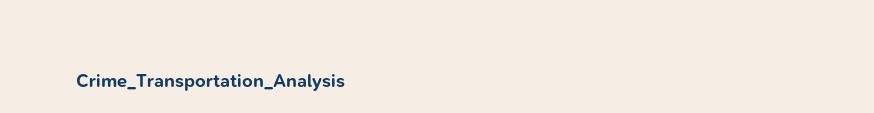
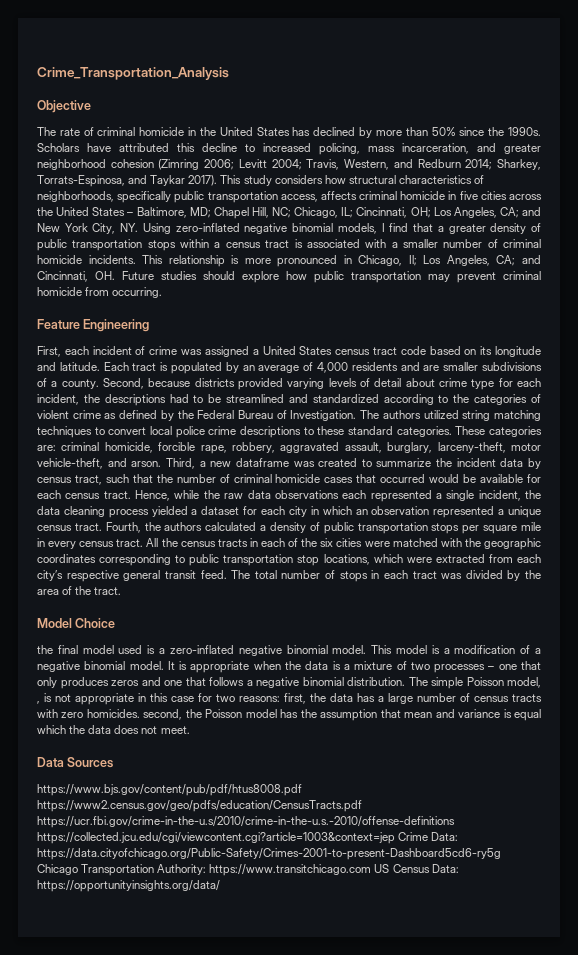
+ Objective
+ The rate of criminal homicide in the United States has declined by more than 50% since the 1990s. Scholars have attributed this decline to increased policing, mass incarceration, and greater neighborhood cohesion (Zimring 2006; Levitt 2004; Travis, Western, and Redburn 2014; Sharkey, Torrats-Espinosa, and Taykar 2017). This study considers how structural characteristics of neighborhoods, specifically public transportation access, affects criminal homicide in five cities across the United States – Baltimore, MD; Chapel Hill, NC; Chicago, IL; Cincinnati, OH; Los Angeles, CA; and New York City, NY. Using zero-inflated negative binomial models, I find that a greater density of public transportation stops within a census tract is associated with a smaller number of criminal homicide incidents. This relationship is more pronounced in Chicago, Il; Los Angeles, CA; and Cincinnati, OH. Future studies should explore how public transportation may prevent criminal homicide from occurring.
+ Feature Engineering
+ First, each incident of crime was assigned a United States census tract code based on its longitude and latitude. Each tract is populated by an average of 4,000 residents and are smaller subdivisions of a county. Second, because districts provided varying levels of detail about crime type for each incident, the descriptions had to be streamlined and standardized according to the categories of violent crime as defined by the Federal Bureau of Investigation. The authors utilized string matching techniques to convert local police crime descriptions to these standard categories. These categories are: criminal homicide, forcible rape, robbery, aggravated assault, burglary, larceny-theft, motor vehicle-theft, and arson. Third, a new dataframe was created to summarize the incident data by census tract, such that the number of criminal homicide cases that occurred would be available for each census tract. Hence, while the raw data observations each represented a single incident, the data cleaning process yielded a dataset for each city in which an observation represented a unique census tract. Fourth, the authors calculated a density of public transportation stops per square mile in every census tract. All the census tracts in each of the six cities were matched with the geographic coordinates corresponding to public transportation stop locations, which were extracted from each city’s respective general transit feed. The total number of stops in each tract was divided by the area of the tract.
+ Model Choice
+ the final model used is a zero-inflated negative binomial model. This model is a modification of a negative binomial model. It is appropriate when the data is a mixture of two processes – one that only produces zeros and one that follows a negative binomial distribution. The simple Poisson model, , is not appropriate in this case for two reasons: first, the data has a large number of census tracts with zero homicides. second, the Poisson model has the assumption that mean and variance is equal which the data does not meet.
+ Data Sources
+ https://www.bjs.gov/content/pub/pdf/htus8008.pdf https://www2.census.gov/geo/pdfs/education/CensusTracts.pdf https://ucr.fbi.gov/crime-in-the-u.s/2010/crime-in-the-u.s.-2010/offense-definitions https://collected.jcu.edu/cgi/viewcontent.cgi?article=1003&context=jep Crime Data: https://data.cityofchicago.org/Public-Safety/Crimes-2001-to-present-Dashboard5cd6-ry5g Chicago Transportation Authority: https://www.transitchicago.com US Census Data: https://opportunityinsights.org/data/

